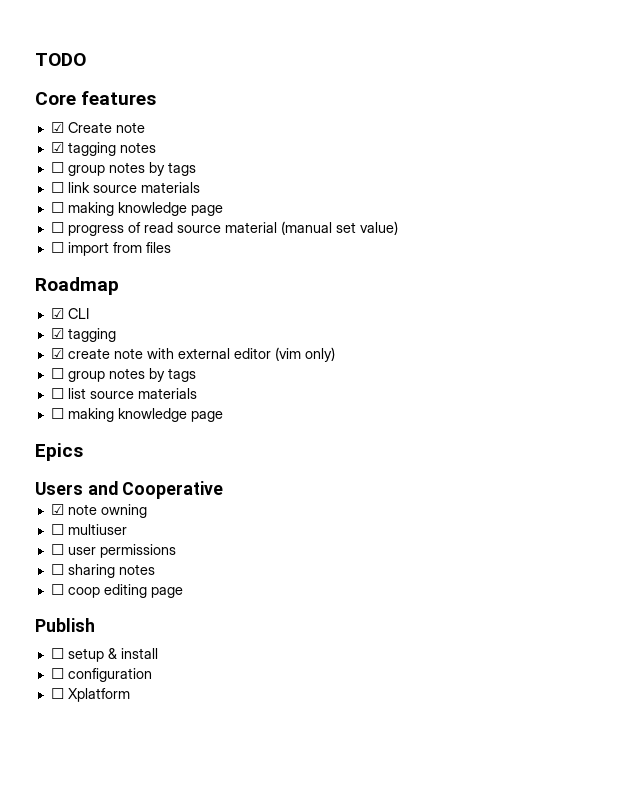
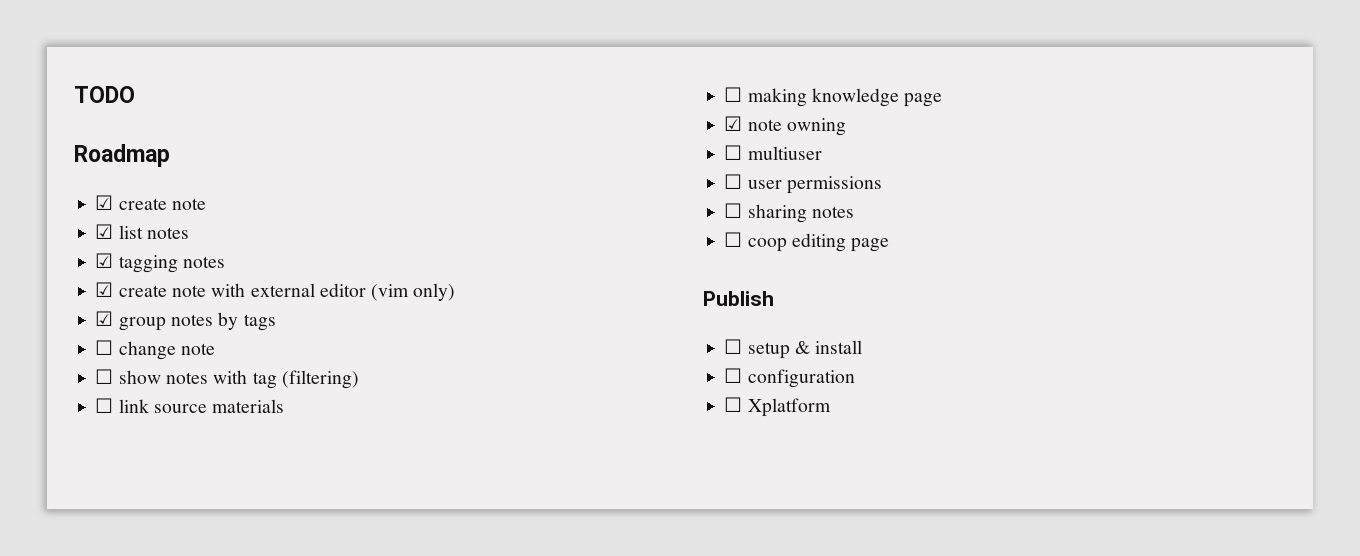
- Core features
- ☑ Create note
+ Roadmap
+ ☑ create note
+ ☑ list notes
  ☑ tagging notes
- ☐ group notes by tags
+ ☑ create note with external editor (vim only)
+ ☑ group notes by tags
+ ☐ change note
+ ☐ show notes with tag (filtering)
- ☐ progress of read source material (manual set value)
- ☐ import from files
- Roadmap
- ☑ CLI
- ☑ tagging
- ☑ create note with external editor (vim only)
- ☐ group notes by tags
- ☐ list source materials
- ☐ making knowledge page
- Epics
- Users and Cooperative

